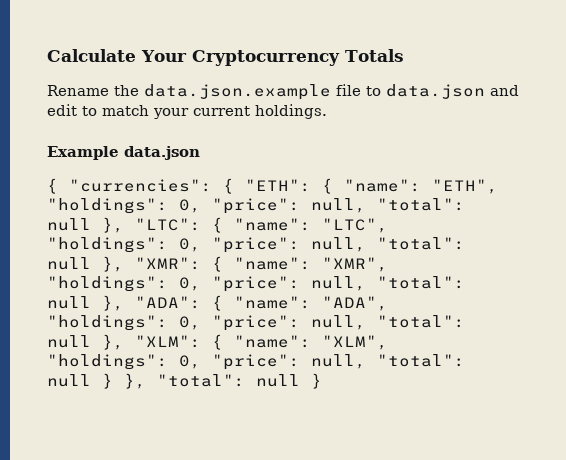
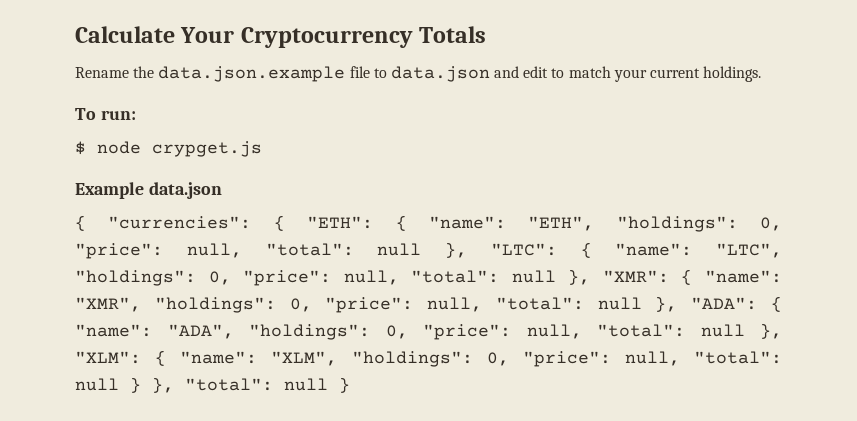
+ To run:
+ $ node crypget.js

